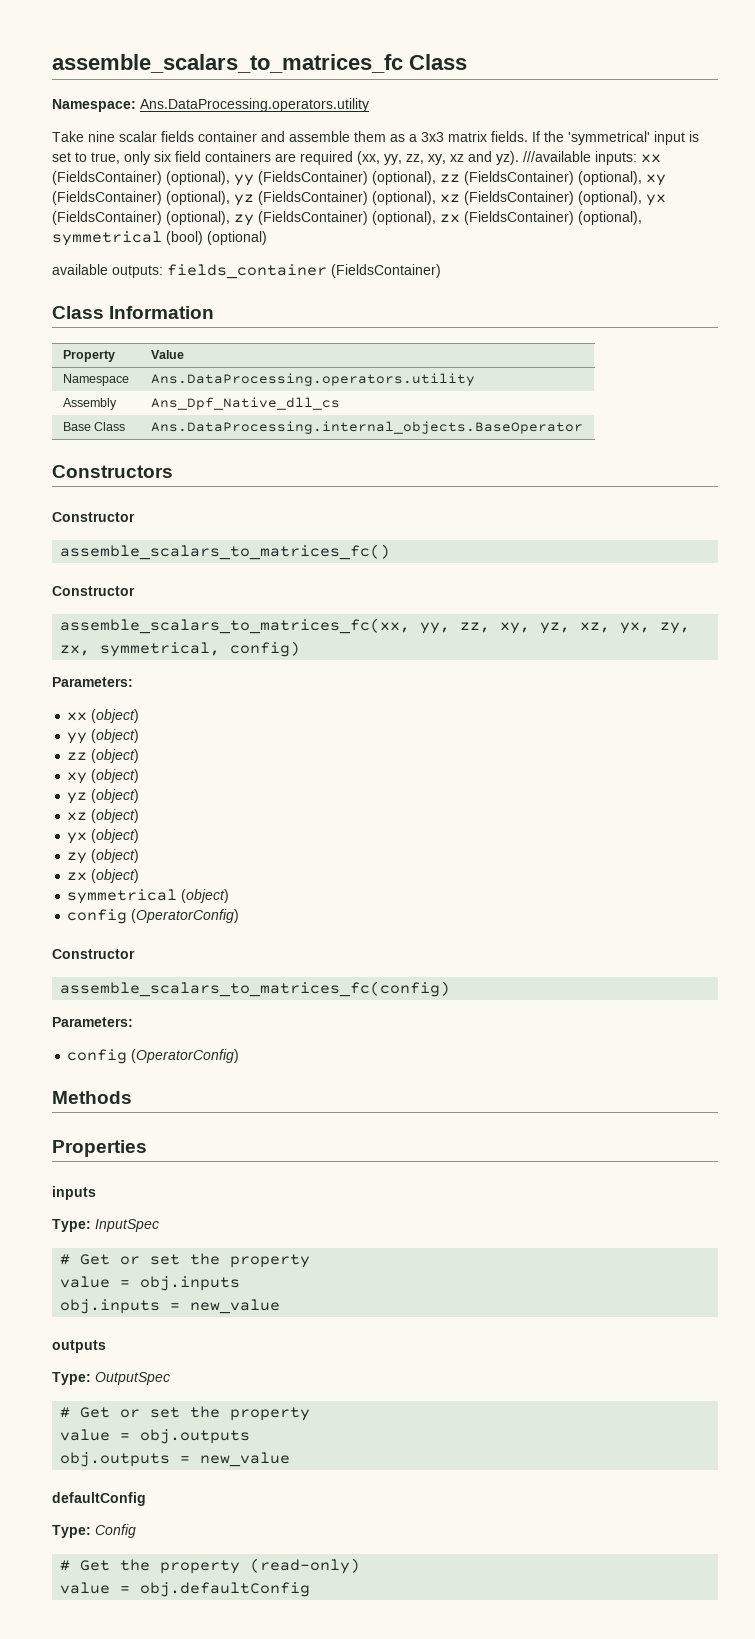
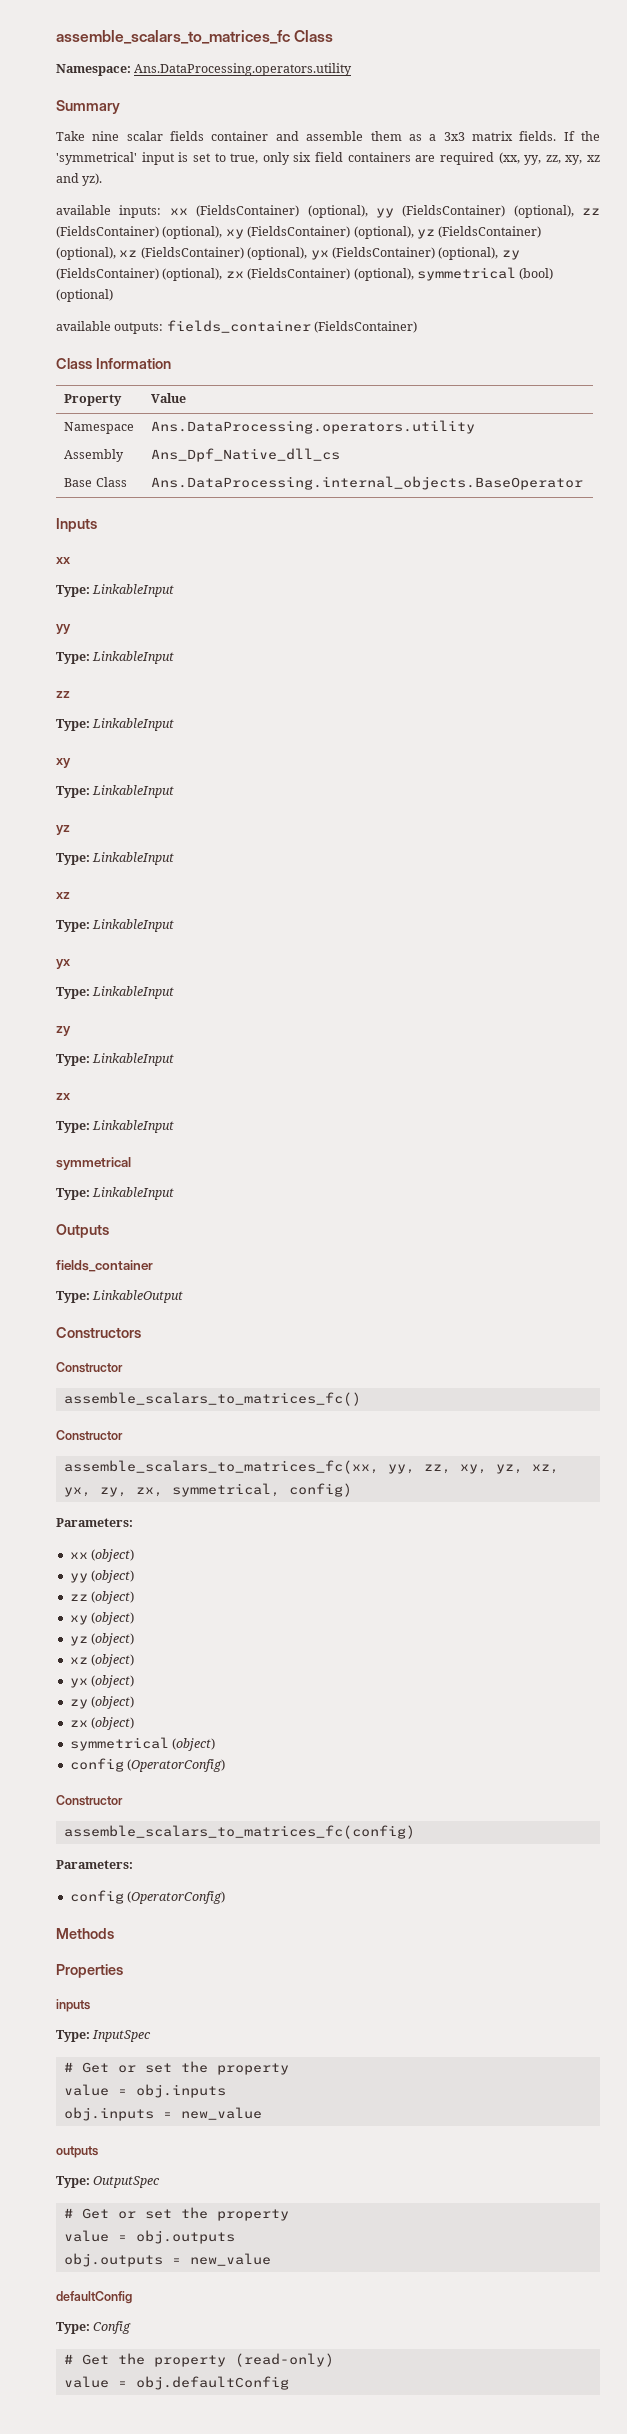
+ Summary
- If the 'symmetrical' input is set to true, only six field containers are required (xx, yy, zz, xy, xz and yz). ///available inputs: xx (FieldsContainer) (optional), yy (FieldsContainer) (optional), zz (FieldsContainer) (optional), xy (FieldsContainer) (optional), yz (FieldsContainer) (optional), xz (FieldsContainer) (optional), yx (FieldsContainer) (optional), zy (FieldsContainer) (optional), zx (FieldsContainer) (optional), symmetrical (bool) (optional)
+ If the 'symmetrical' input is set to true, only six field containers are required (xx, yy, zz, xy, xz and yz).
+ available inputs: xx (FieldsContainer) (optional), yy (FieldsContainer) (optional), zz (FieldsContainer) (optional), xy (FieldsContainer) (optional), yz (FieldsContainer) (optional), xz (FieldsContainer) (optional), yx (FieldsContainer) (optional), zy (FieldsContainer) (optional), zx (FieldsContainer) (optional), symmetrical (bool) (optional)
+ Inputs
+ xx
+ Type: LinkableInput
+ yy
+ Type: LinkableInput
+ zz
+ Type: LinkableInput
+ xy
+ Type: LinkableInput
+ yz
+ Type: LinkableInput
+ xz
+ Type: LinkableInput
+ yx
+ Type: LinkableInput
+ zy
+ Type: LinkableInput
+ zx
+ Type: LinkableInput
+ symmetrical
+ Type: LinkableInput
+ Outputs
+ fields_container
+ Type: LinkableOutput

